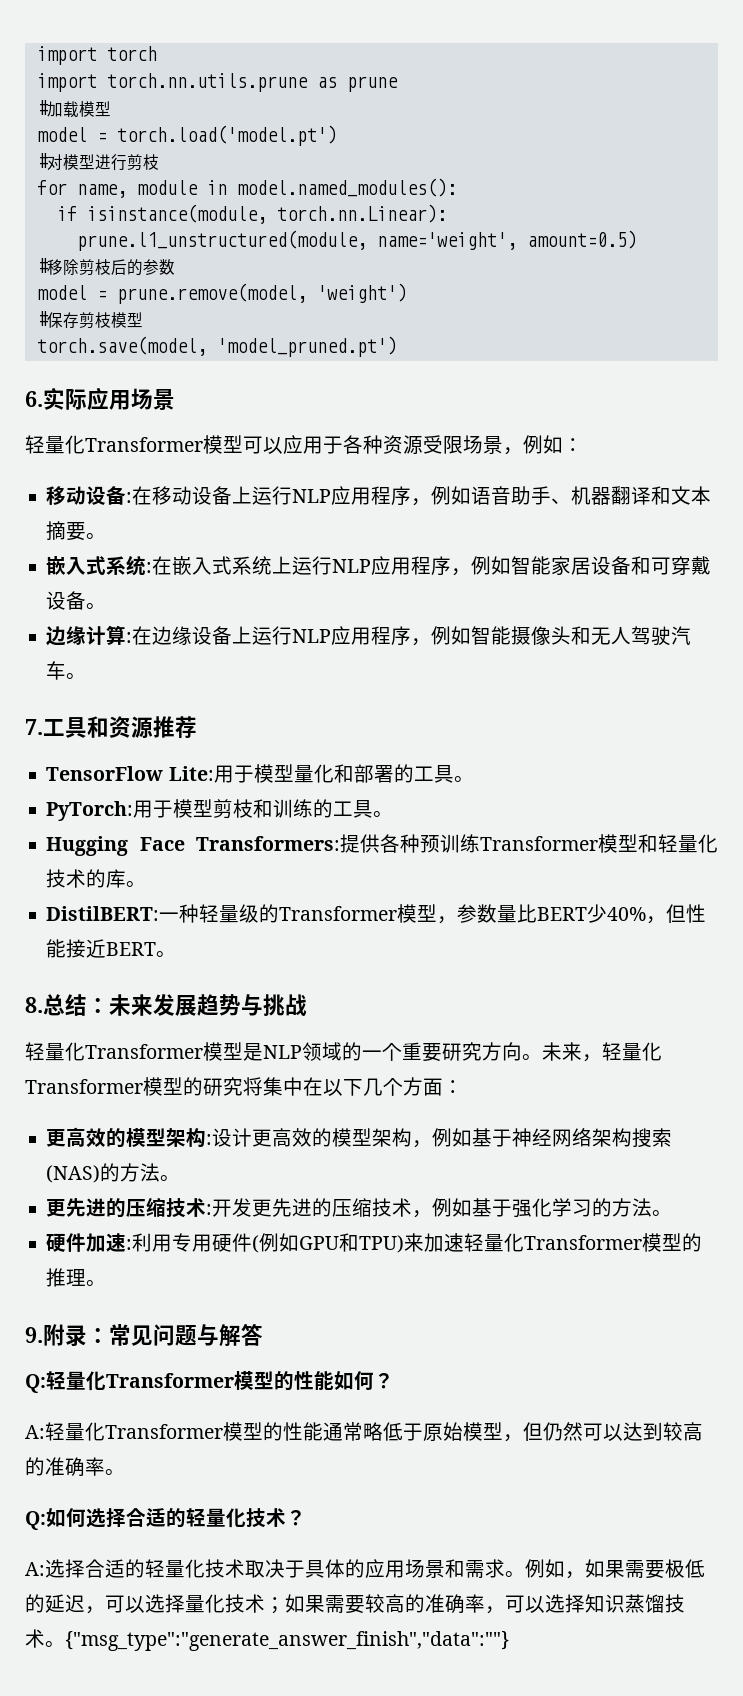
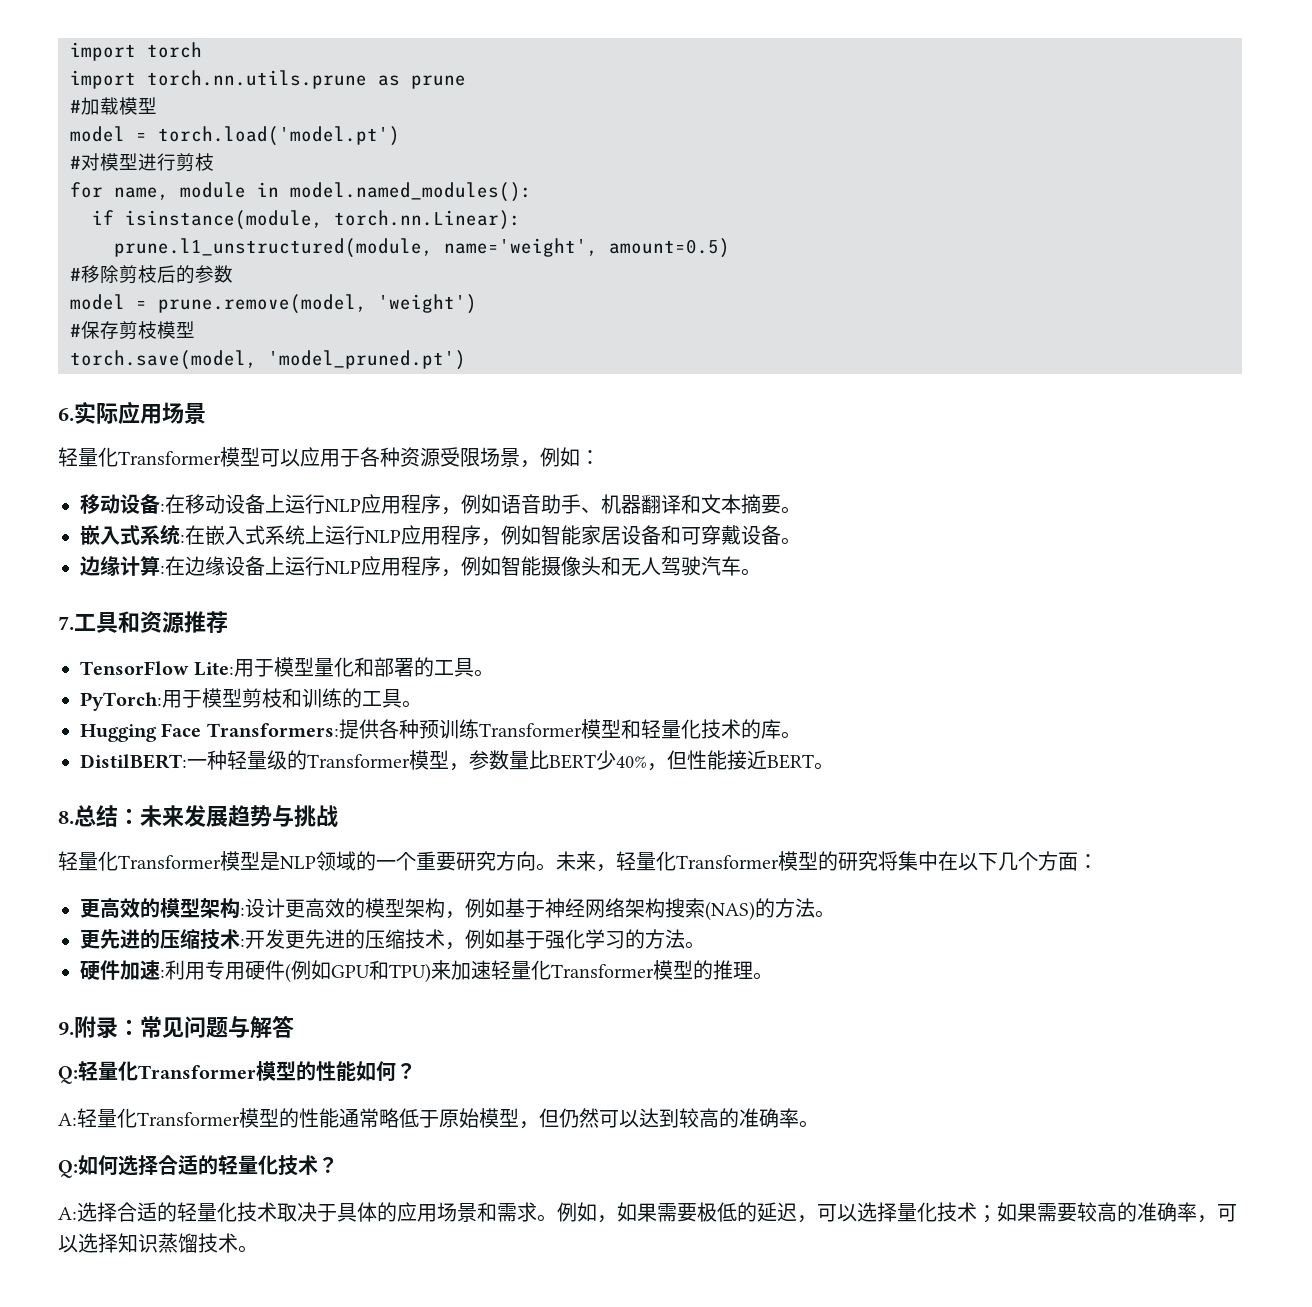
- {"msg_type":"generate_answer_finish","data":""}

